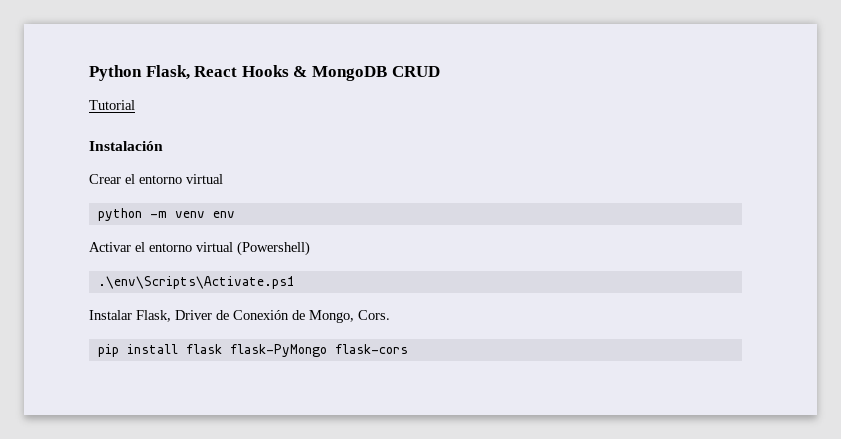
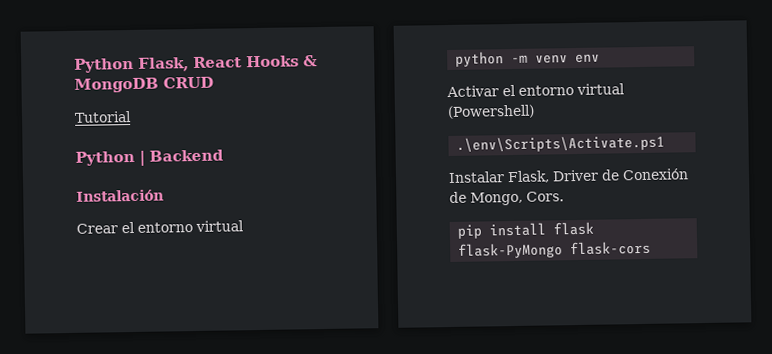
+ Python | Backend

